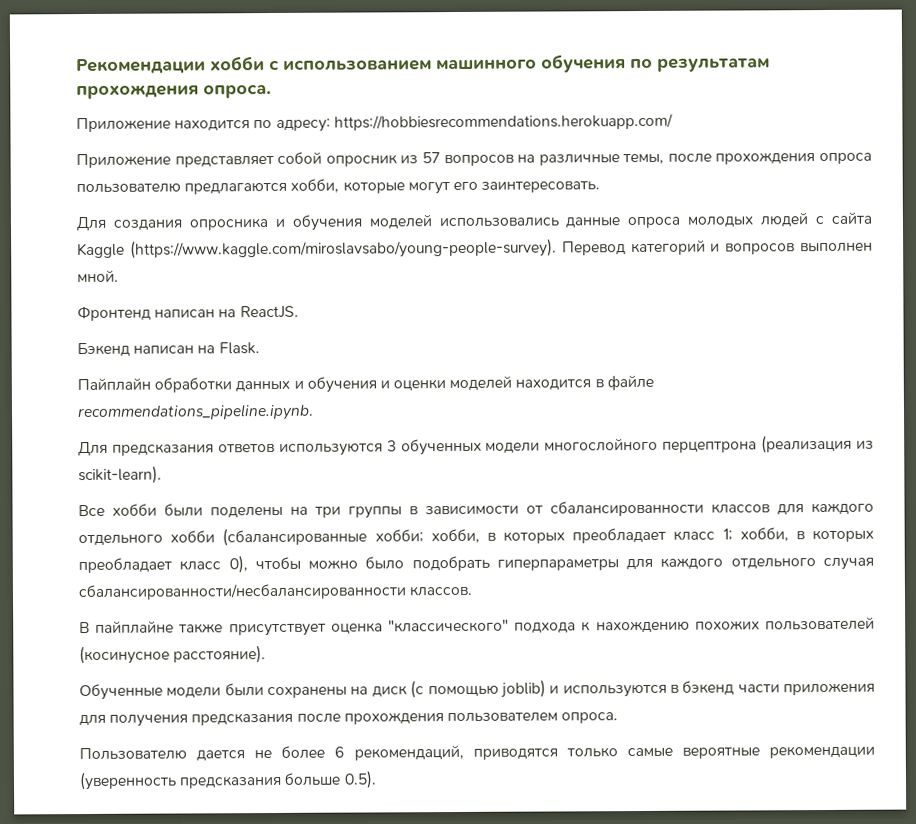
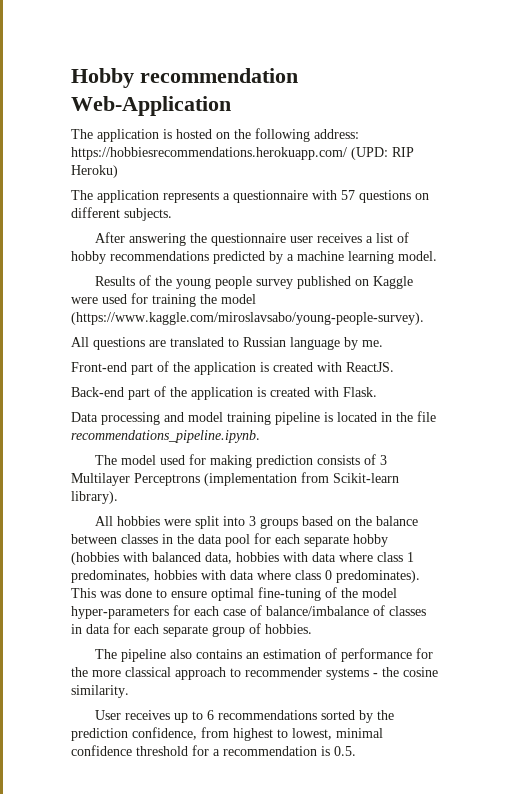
- Рекомендации хобби с использованием машинного обучения по результатам прохождения опроса.
- Приложение находится по адресу: https://hobbiesrecommendations.herokuapp.com/
- Приложение представляет собой опросник из 57 вопросов на различные темы, после прохождения опроса пользователю предлагаются хобби, которые могут его заинтересовать.
- Для создания опросника и обучения моделей использовались данные опроса молодых людей с сайта Kaggle (https://www.kaggle.com/miroslavsabo/young-people-survey). Перевод категорий и вопросов выполнен мной.
- Фронтенд написан на ReactJS.
- Бэкенд написан на Flask.
- Пайплайн обработки данных и обучения и оценки моделей находится в файле recommendations_pipeline.ipynb.
- Для предсказания ответов используются 3 обученных модели многослойного перцептрона (реализация из scikit-learn).
- Все хобби были поделены на три группы в зависимости от сбалансированности классов для каждого отдельного хобби (сбалансированные хобби; хобби, в которых преобладает класс 1; хобби, в которых преобладает класс 0), чтобы можно было подобрать гиперпараметры для каждого отдельного случая сбалансированности/несбалансированности классов.
- В пайплайне также присутствует оценка "классического" подхода к нахождению похожих пользователей (косинусное расстояние).
- Обученные модели были сохранены на диск (с помощью joblib) и используются в бэкенд части приложения для получения предсказания после прохождения пользователем опроса.
- Пользователю дается не более 6 рекомендаций, приводятся только самые вероятные рекомендации (уверенность предсказания больше 0.5).
+ Hobby recommendation Web-Application
+ The application is hosted on the following address: https://hobbiesrecommendations.herokuapp.com/ (UPD: RIP Heroku)
+ The application represents a questionnaire with 57 questions on different subjects.
+ After answering the questionnaire user receives a list of hobby recommendations predicted by a machine learning model.
+ Results of the young people survey published on Kaggle were used for training the model (https://www.kaggle.com/miroslavsabo/young-people-survey).
+ All questions are translated to Russian language by me.
+ Front-end part of the application is created with ReactJS.
+ Back-end part of the application is created with Flask.
+ Data processing and model training pipeline is located in the file recommendations_pipeline.ipynb.
+ The model used for making prediction consists of 3 Multilayer Perceptrons (implementation from Scikit-learn library).
+ All hobbies were split into 3 groups based on the balance between classes in the data pool for each separate hobby (hobbies with balanced data, hobbies with data where class 1 predominates, hobbies with data where class 0 predominates). This was done to ensure optimal fine-tuning of the model hyper-parameters for each case of balance/imbalance of classes in data for each separate group of hobbies.
+ The pipeline also contains an estimation of performance for the more classical approach to recommender systems - the cosine similarity.
+ User receives up to 6 recommendations sorted by the prediction confidence, from highest to lowest, minimal confidence threshold for a recommendation is 0.5.

